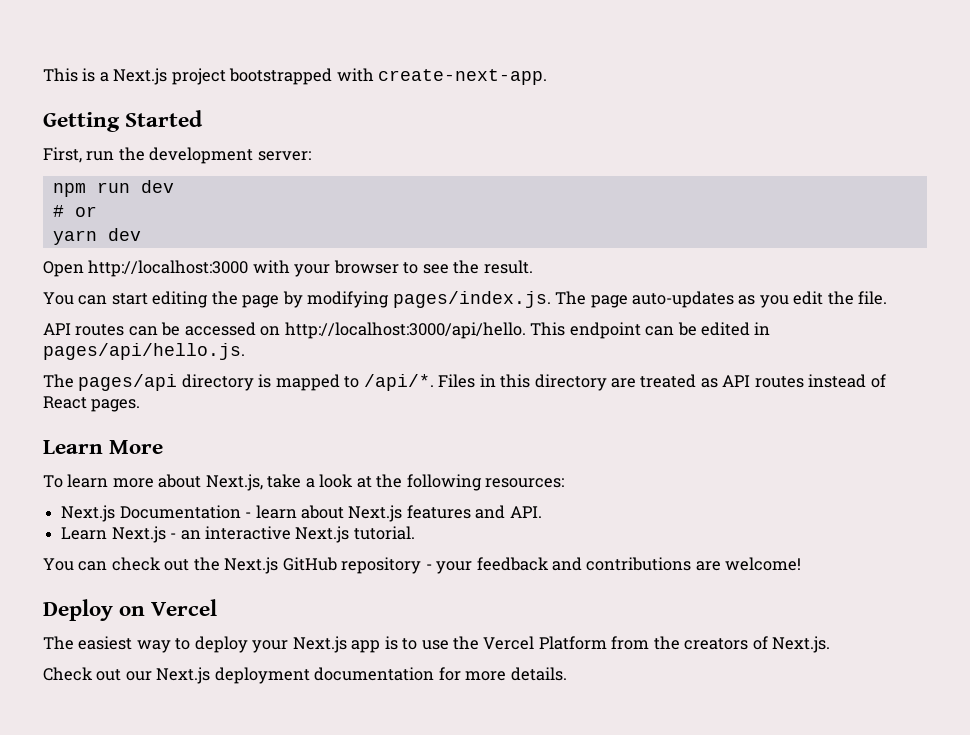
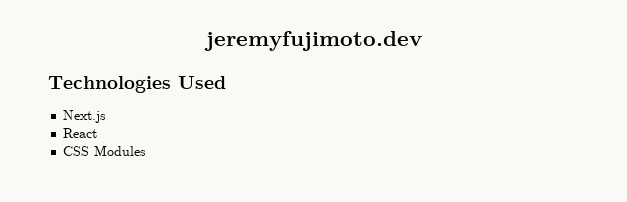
- This is a Next.js project bootstrapped with create-next-app.
- Getting Started
- First, run the development server:
- npm run dev
- # or
- yarn dev
- Open http://localhost:3000 with your browser to see the result.
- You can start editing the page by modifying pages/index.js. The page auto-updates as you edit the file.
- API routes can be accessed on http://localhost:3000/api/hello. This endpoint can be edited in pages/api/hello.js.
- The pages/api directory is mapped to /api/*. Files in this directory are treated as API routes instead of React pages.
- Learn More
- To learn more about Next.js, take a look at the following resources:
- Next.js Documentation - learn about Next.js features and API.
- Learn Next.js - an interactive Next.js tutorial.
- You can check out the Next.js GitHub repository - your feedback and contributions are welcome!
- Deploy on Vercel
- The easiest way to deploy your Next.js app is to use the Vercel Platform from the creators of Next.js.
- Check out our Next.js deployment documentation for more details.
+ jeremyfujimoto.dev
+ Technologies Used
+ Next.js
+ React
+ CSS Modules

